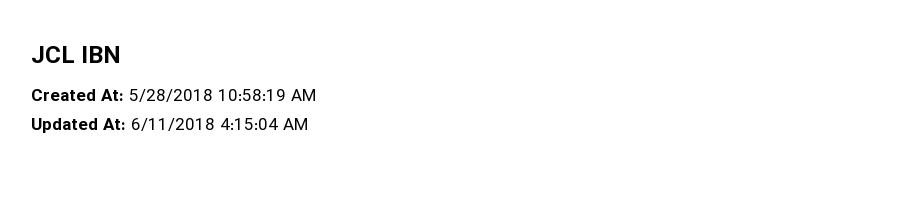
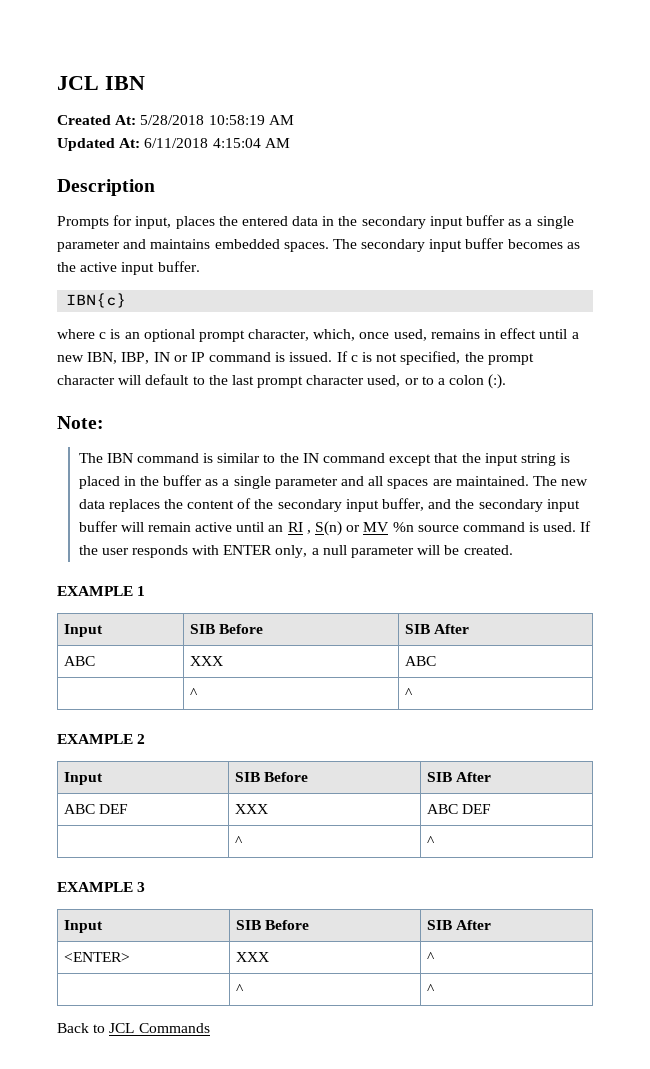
+ Description
+ Prompts for input, places the entered data in the secondary input buffer as a single parameter and maintains embedded spaces. The secondary input buffer becomes as the active input buffer.
+ IBN{c}
+ where c is an optional prompt character, which, once used, remains in effect until a new IBN, IBP, IN or IP command is issued. If c is not specified, the prompt character will default to the last prompt character used, or to a colon (:).
+ Note:
+ The IBN command is similar to the IN command except that the input string is placed in the buffer as a single parameter and all spaces are maintained. The new data replaces the content of the secondary input buffer, and the secondary input buffer will remain active until an RI , S(n) or MV %n source command is used. If the user responds with ENTER only, a null parameter will be created.
+ EXAMPLE 1
+ Input | SIB Before | SIB After
+ ABC | XXX | ABC
+ | ^ | ^
+ EXAMPLE 2
+ Input | SIB Before | SIB After
+ ABC DEF | XXX | ABC DEF
+ | ^ | ^
+ EXAMPLE 3
+ Input | SIB Before | SIB After
+ <ENTER> | XXX | ^
+ | ^ | ^
+ Back to JCL Commands

